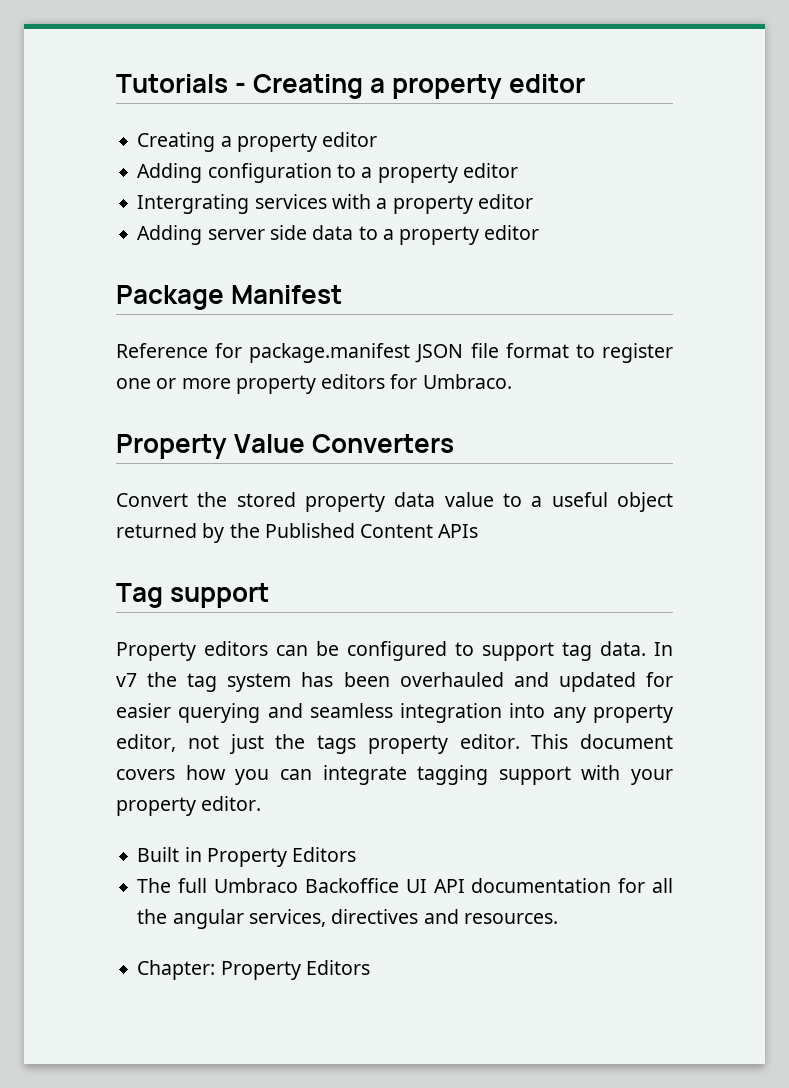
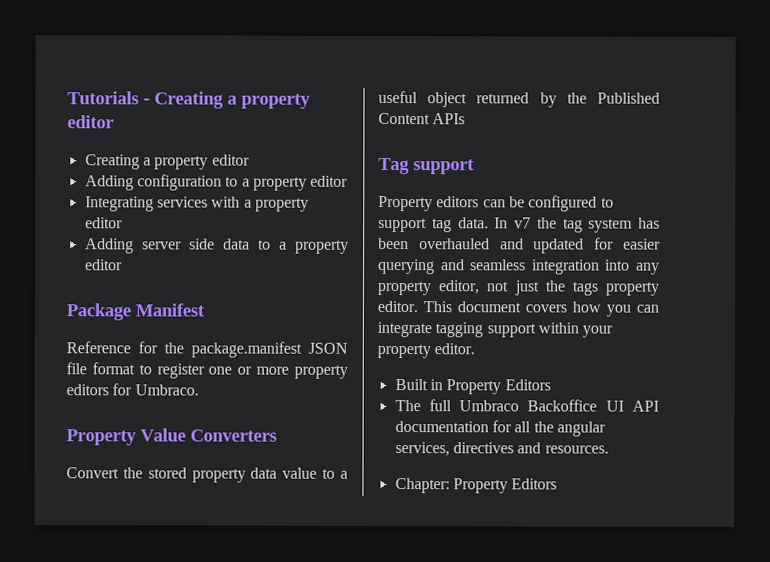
- Intergrating services with a property editor
+ Integrating services with a property editor
- Reference for package.manifest JSON file format to register one or more property editors for Umbraco.
+ Reference for the package.manifest JSON file format to register one or more property editors for Umbraco.
- This document covers how you can integrate tagging support with your property editor.
+ This document covers how you can integrate tagging support within your property editor.

